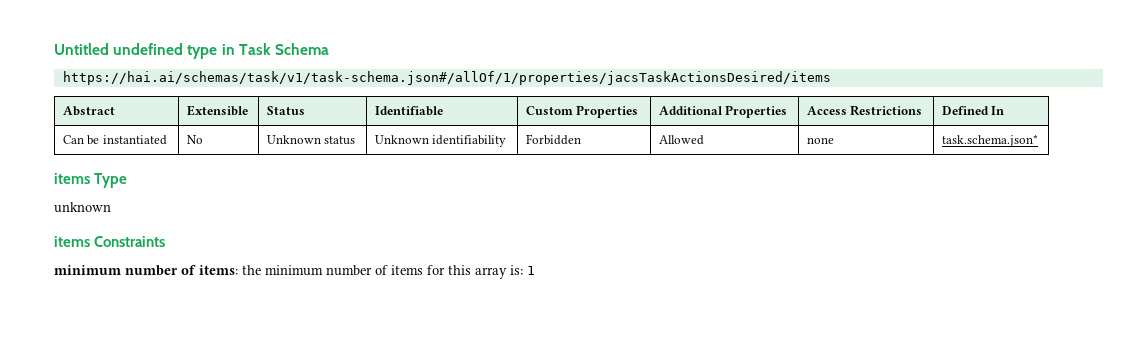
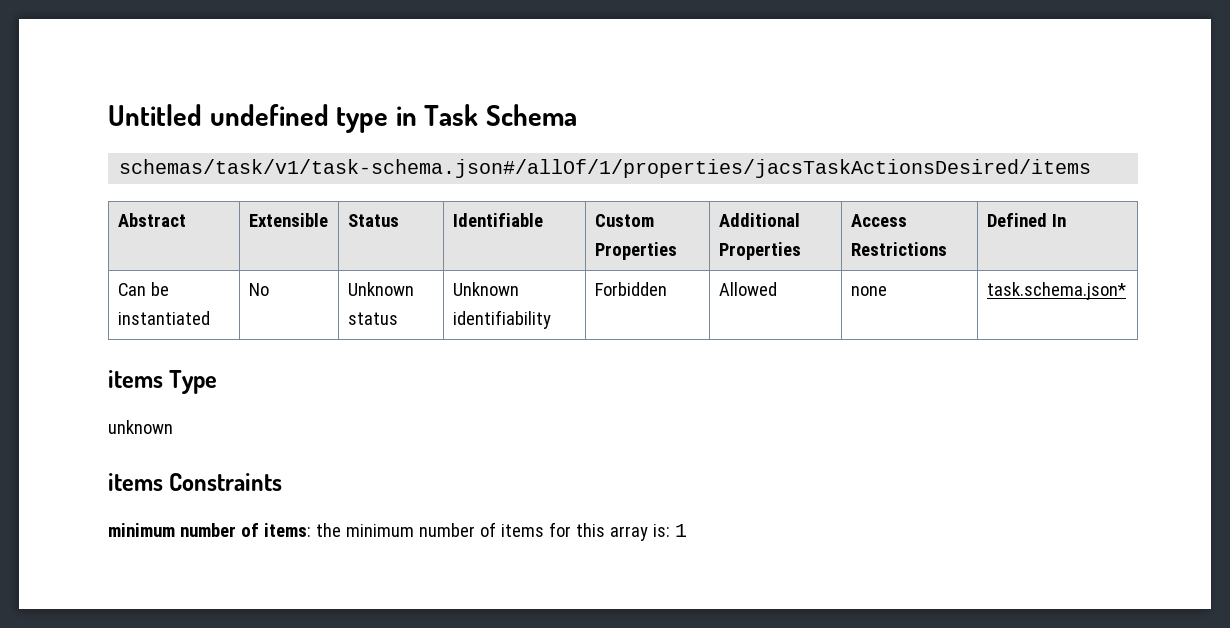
- https://hai.ai/schemas/task/v1/task-schema.json#/allOf/1/properties/jacsTaskActionsDesired/items
+ schemas/task/v1/task-schema.json#/allOf/1/properties/jacsTaskActionsDesired/items

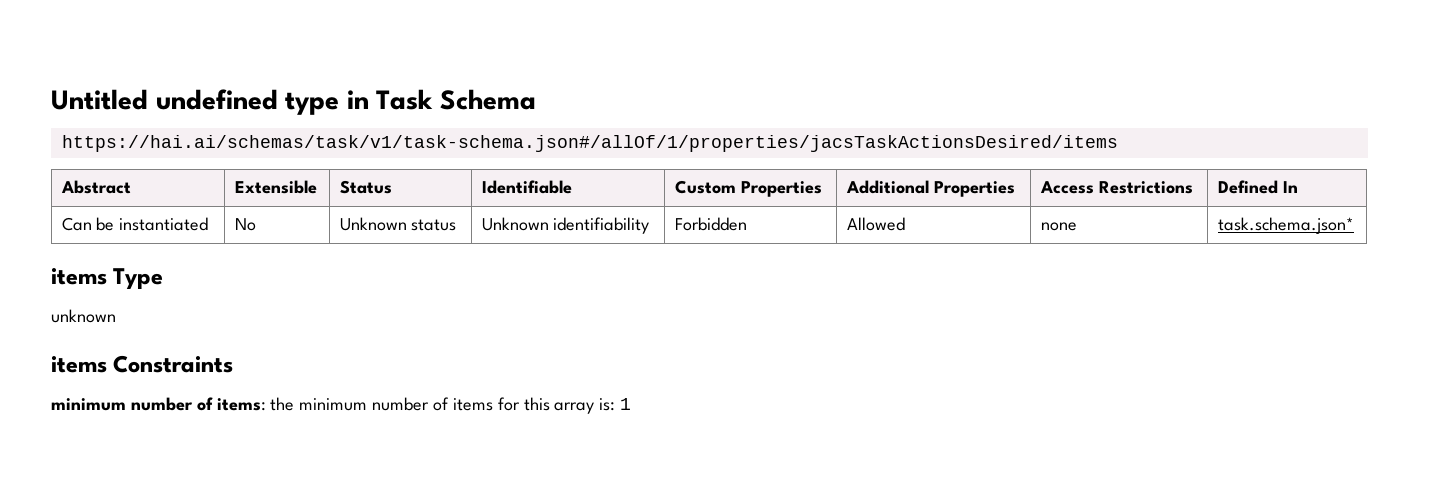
- schemas/task/v1/task-schema.json#/allOf/1/properties/jacsTaskActionsDesired/items
+ https://hai.ai/schemas/task/v1/task-schema.json#/allOf/1/properties/jacsTaskActionsDesired/items

